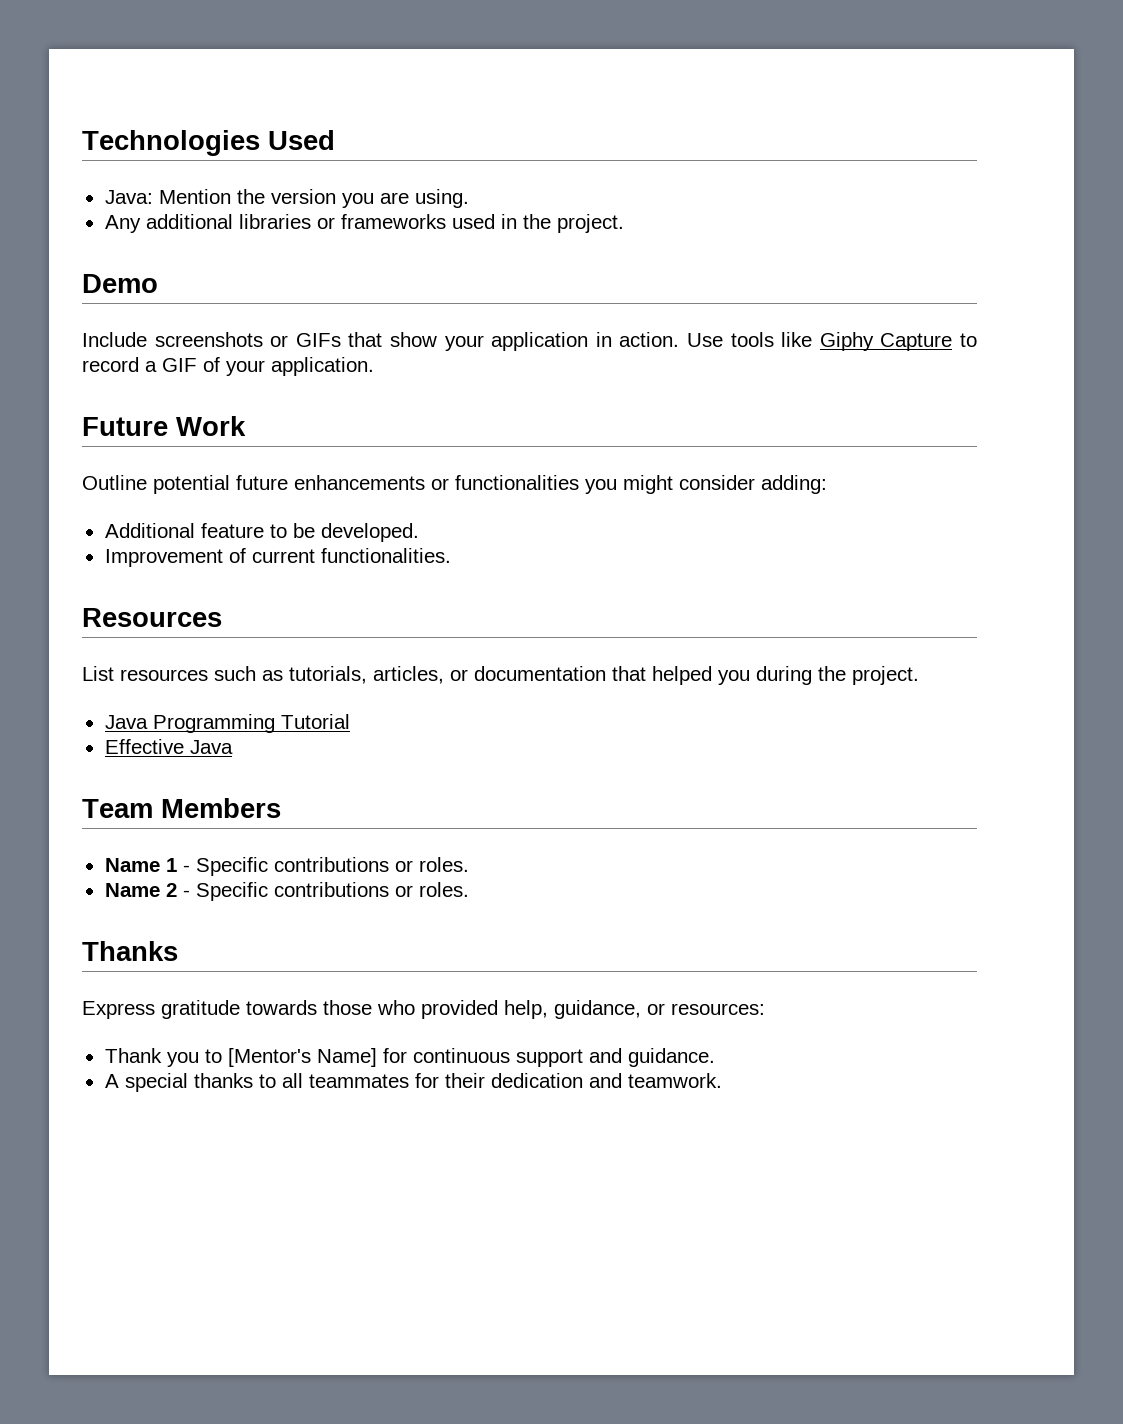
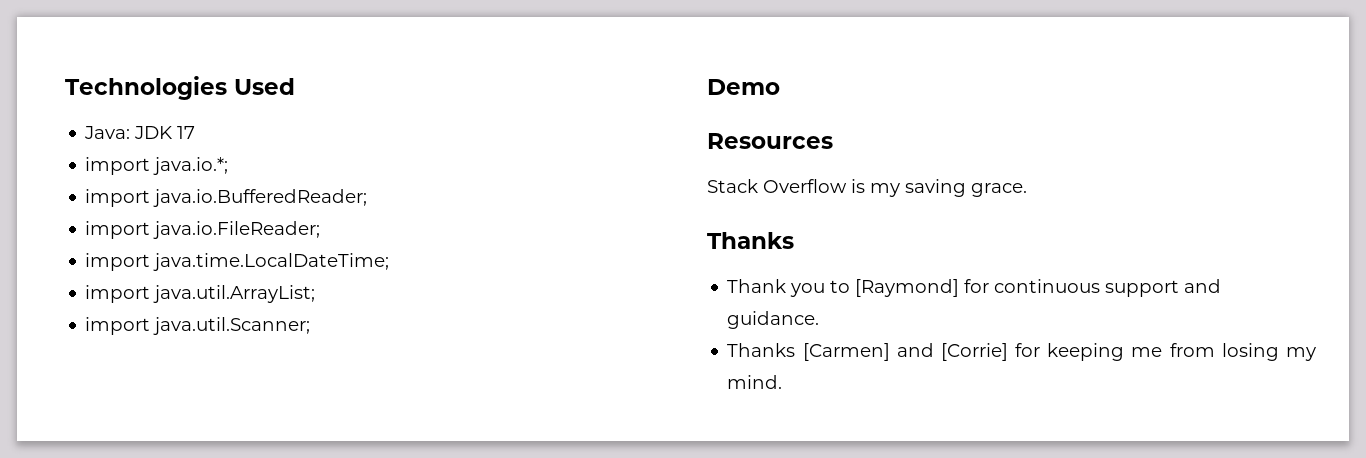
- Java: Mention the version you are using.
- Any additional libraries or frameworks used in the project.
+ Java: JDK 17
+ import java.io.*;
+ import java.io.BufferedReader;
+ import java.io.FileReader;
+ import java.time.LocalDateTime;
+ import java.util.ArrayList;
+ import java.util.Scanner;
  Demo
- Include screenshots or GIFs that show your application in action. Use tools like Giphy Capture to record a GIF of your application.
- Future Work
- Outline potential future enhancements or functionalities you might consider adding:
- Additional feature to be developed.
- Improvement of current functionalities.
  Resources
- List resources such as tutorials, articles, or documentation that helped you during the project.
- Java Programming Tutorial
- Effective Java
- Team Members
- Name 1 - Specific contributions or roles.
- Name 2 - Specific contributions or roles.
+ Stack Overflow is my saving grace.
  Thanks
- Express gratitude towards those who provided help, guidance, or resources:
- Thank you to [Mentor's Name] for continuous support and guidance.
+ Thank you to [Raymond] for continuous support and guidance.
- A special thanks to all teammates for their dedication and teamwork.
+ Thanks [Carmen] and [Corrie] for keeping me from losing my mind.

